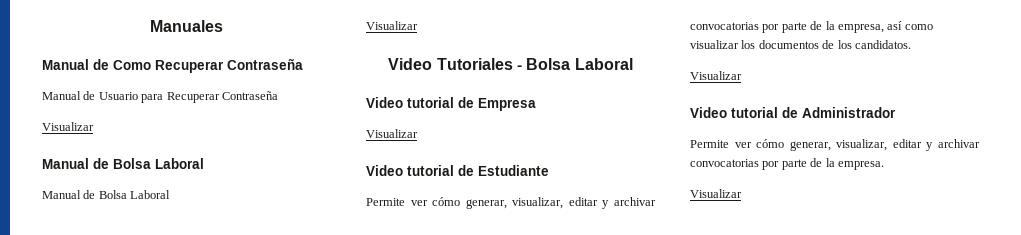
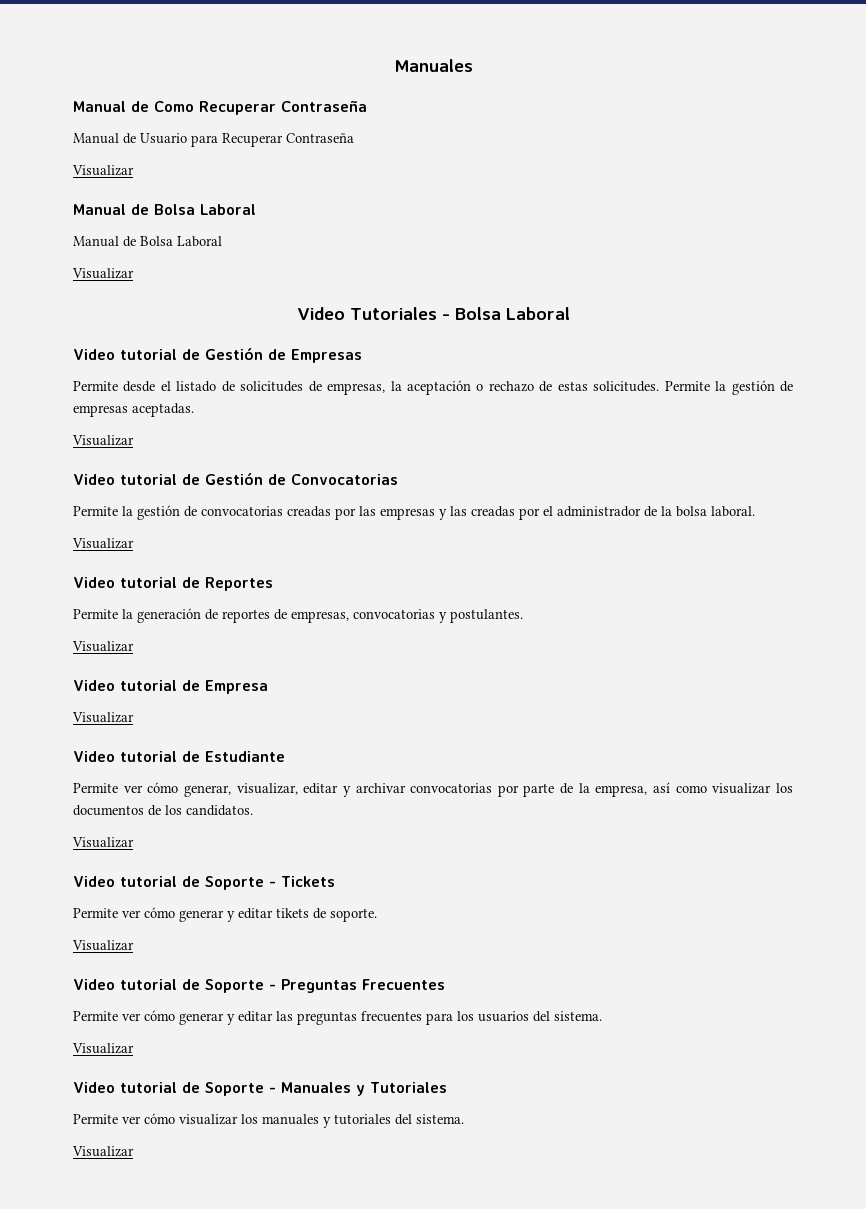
+ Video tutorial de Gestión de Empresas
+ Permite desde el listado de solicitudes de empresas, la aceptación o rechazo de estas solicitudes. Permite la gestión de empresas aceptadas.
+ Visualizar
+ Video tutorial de Gestión de Convocatorias
+ Permite la gestión de convocatorias creadas por las empresas y las creadas por el administrador de la bolsa laboral.
+ Visualizar
+ Video tutorial de Reportes
+ Permite la generación de reportes de empresas, convocatorias y postulantes.
+ Visualizar
- Video tutorial de Administrador
- Permite ver cómo generar, visualizar, editar y archivar convocatorias por parte de la empresa.
+ Video tutorial de Soporte - Tickets
+ Permite ver cómo generar y editar tikets de soporte.
+ Visualizar
+ Video tutorial de Soporte - Preguntas Frecuentes
+ Permite ver cómo generar y editar las preguntas frecuentes para los usuarios del sistema.
+ Visualizar
+ Video tutorial de Soporte - Manuales y Tutoriales
+ Permite ver cómo visualizar los manuales y tutoriales del sistema.

